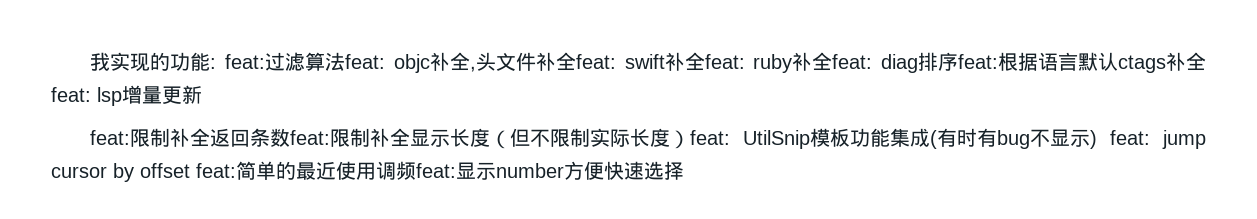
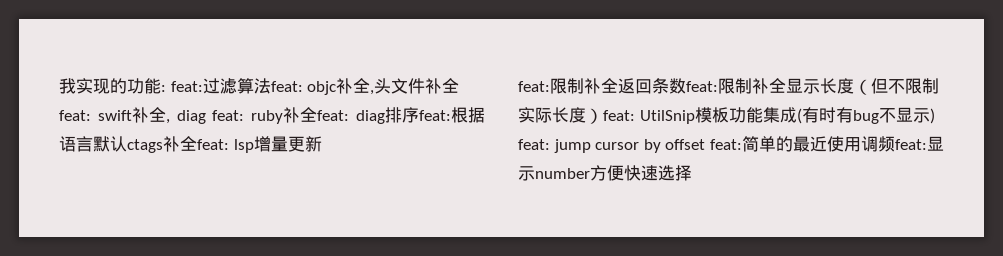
- 我实现的功能: feat:过滤算法feat: objc补全,头文件补全feat: swift补全feat: ruby补全feat: diag排序feat:根据语言默认ctags补全feat: lsp增量更新
+ 我实现的功能: feat:过滤算法feat: objc补全,头文件补全feat: swift补全, diag feat: ruby补全feat: diag排序feat:根据语言默认ctags补全feat: lsp增量更新

